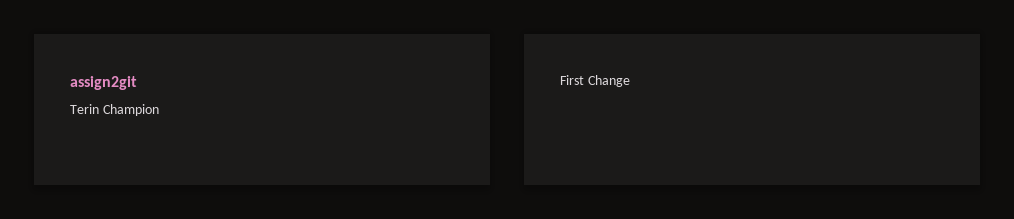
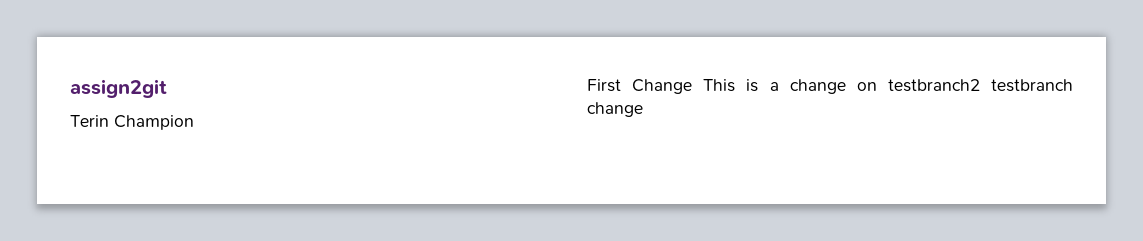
- First Change
+ First Change This is a change on testbranch2 testbranch change

